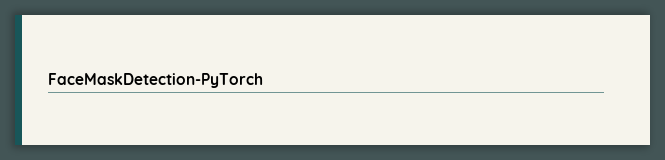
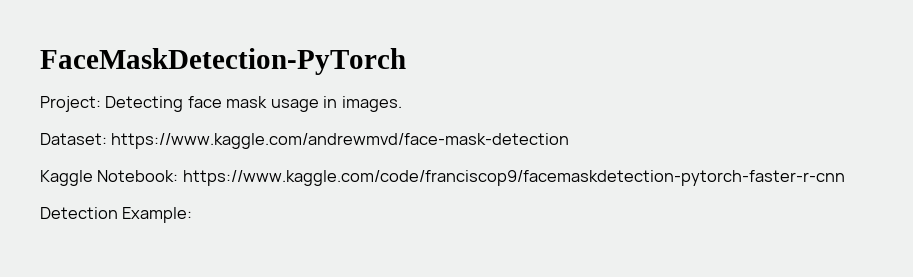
+ Project: Detecting face mask usage in images.
+ Dataset: https://www.kaggle.com/andrewmvd/face-mask-detection
+ Kaggle Notebook: https://www.kaggle.com/code/franciscop9/facemaskdetection-pytorch-faster-r-cnn
+ Detection Example:

